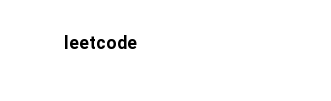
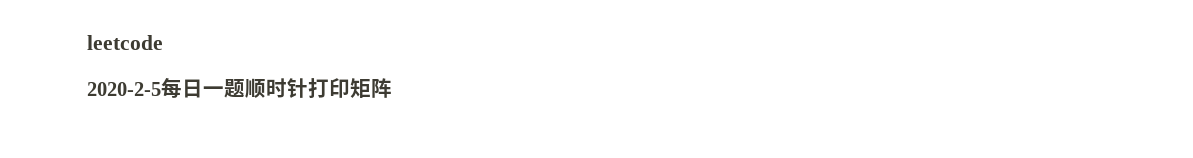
+ 2020-2-5每日一题顺时针打印矩阵

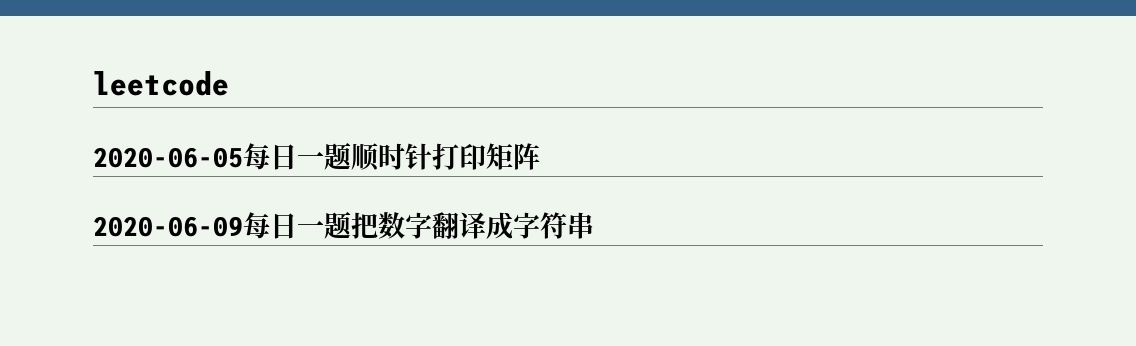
- 2020-2-5每日一题顺时针打印矩阵
+ 2020-06-05每日一题顺时针打印矩阵
+ 2020-06-09每日一题把数字翻译成字符串

